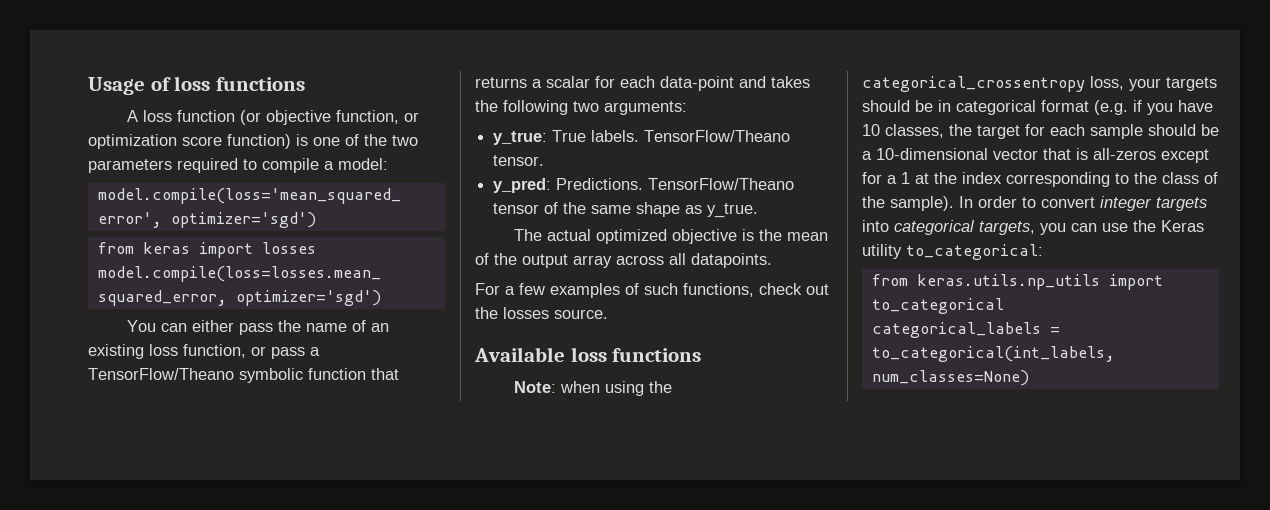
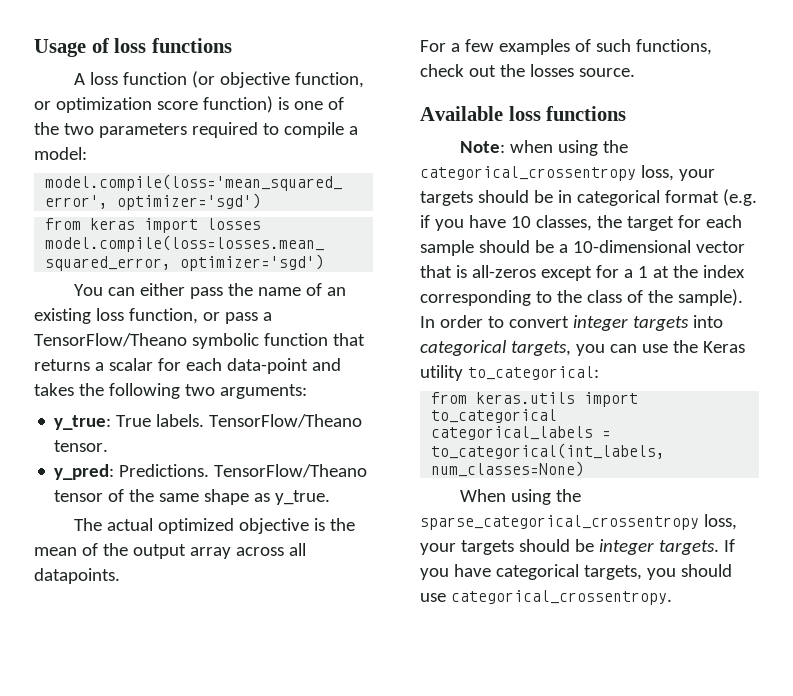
- from keras.utils.np_utils import to_categorical
+ from keras.utils import to_categorical
+ When using the sparse_categorical_crossentropy loss, your targets should be integer targets. If you have categorical targets, you should use categorical_crossentropy.

